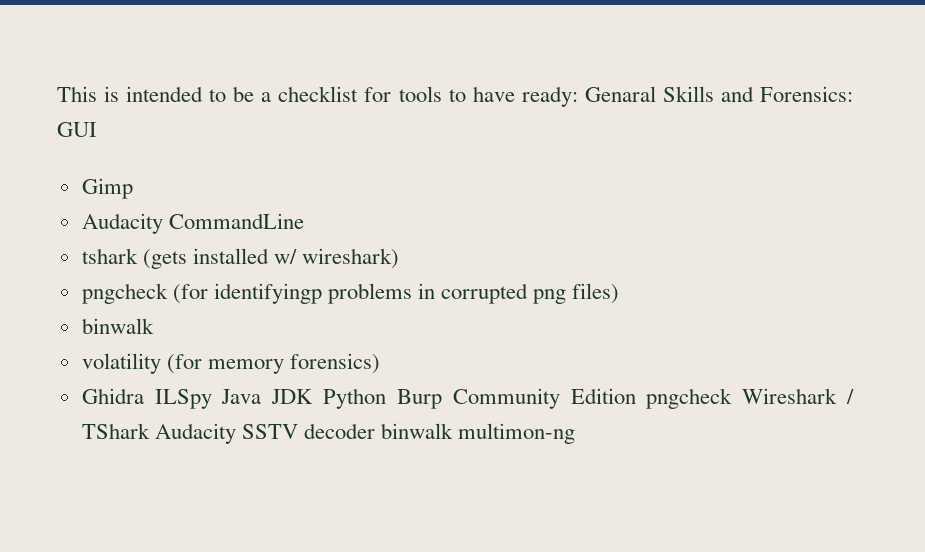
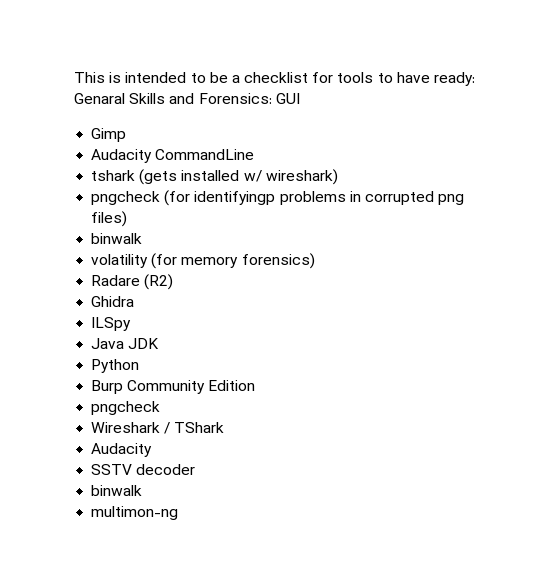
+ Radare (R2)
- Ghidra ILSpy Java JDK Python Burp Community Edition pngcheck Wireshark / TShark Audacity SSTV decoder binwalk multimon-ng
+ Ghidra
+ ILSpy
+ Java JDK
+ Python
+ Burp Community Edition
+ pngcheck
+ Wireshark / TShark
+ Audacity
+ SSTV decoder
+ binwalk
+ multimon-ng

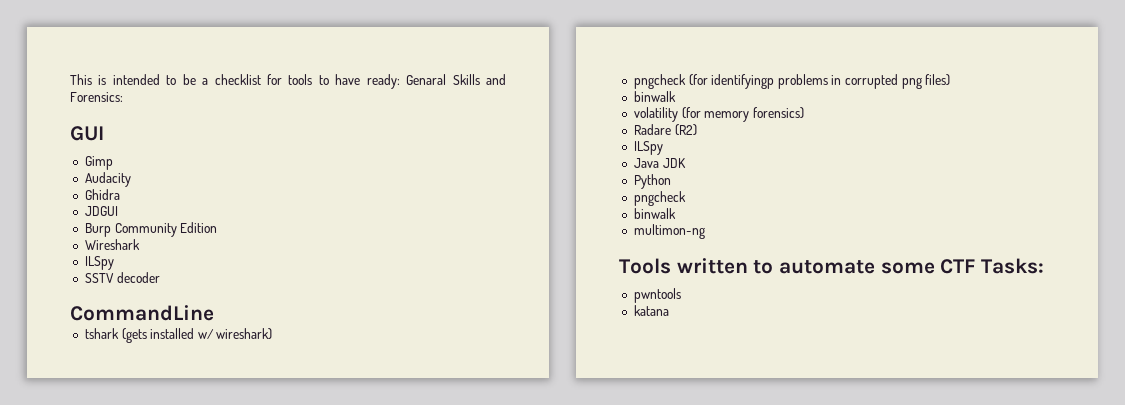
- This is intended to be a checklist for tools to have ready: Genaral Skills and Forensics: GUI
+ This is intended to be a checklist for tools to have ready: Genaral Skills and Forensics:
+ GUI
- Audacity CommandLine
+ Audacity
+ Ghidra
+ JDGUI
+ Burp Community Edition
+ Wireshark
+ ILSpy
+ SSTV decoder
+ CommandLine
- Ghidra
  Python
- Burp Community Edition
  pngcheck
- Wireshark / TShark
- Audacity
- SSTV decoder
  binwalk
  multimon-ng
+ Tools written to automate some CTF Tasks:
+ pwntools
+ katana

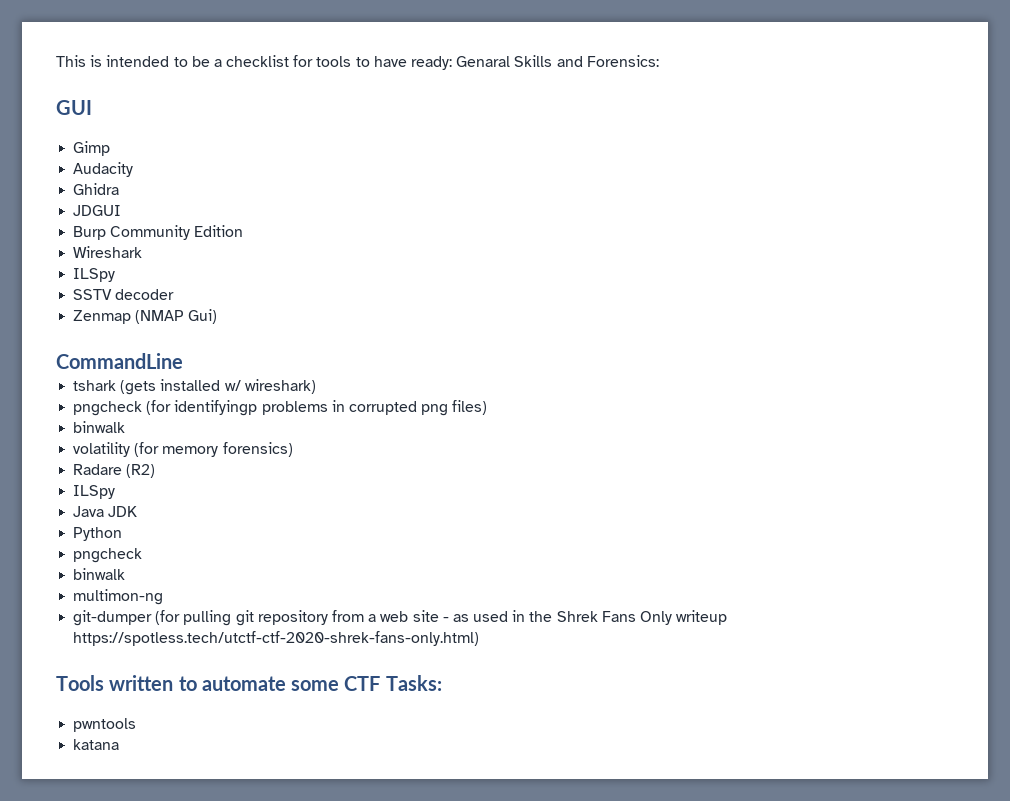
+ Zenmap (NMAP Gui)
+ git-dumper (for pulling git repository from a web site - as used in the Shrek Fans Only writeup https://spotless.tech/utctf-ctf-2020-shrek-fans-only.html)

